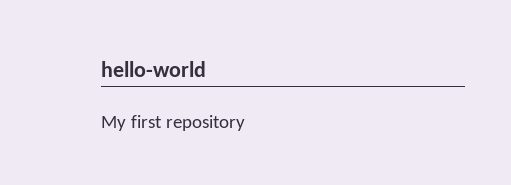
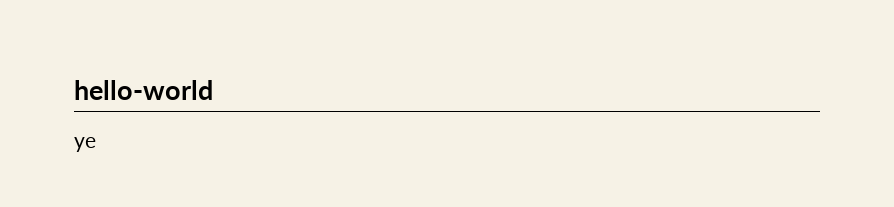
- My first repository
+ ye

